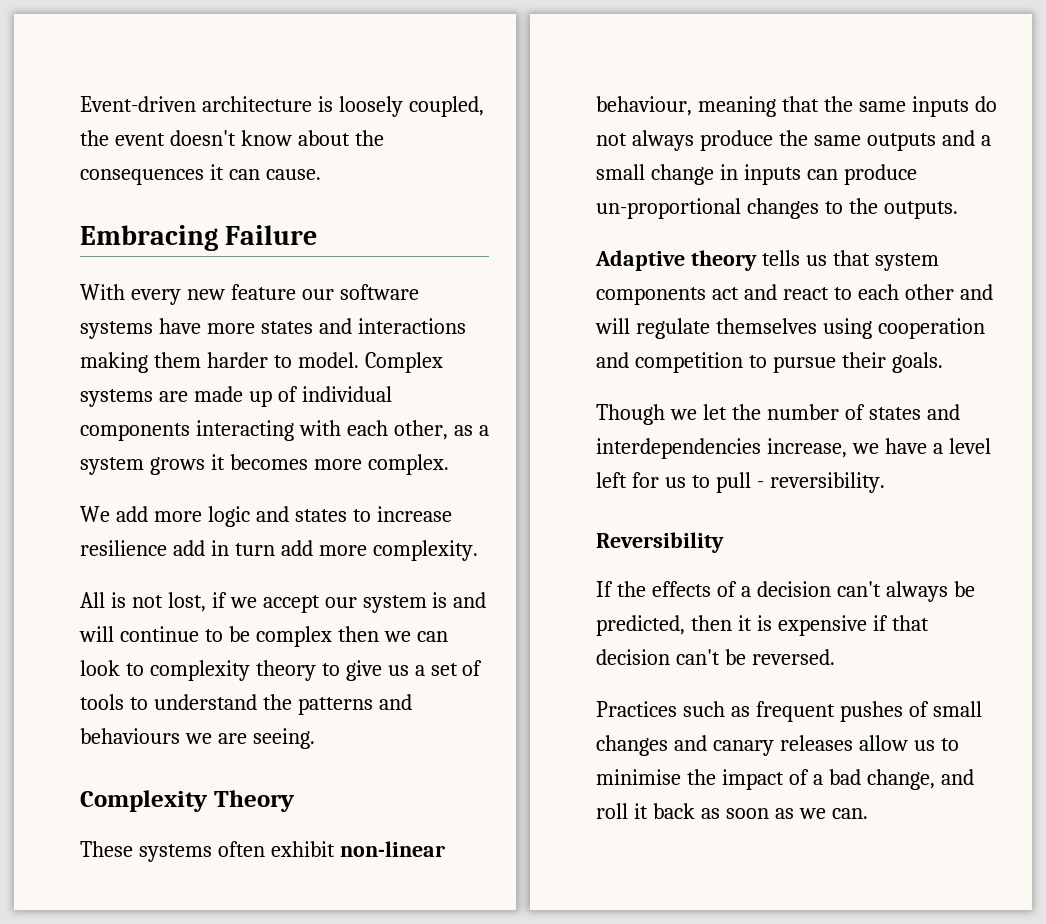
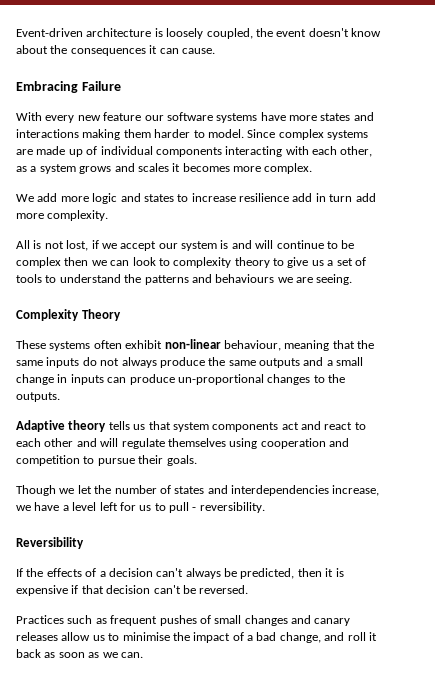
- Complex systems are made up of individual components interacting with each other, as a system grows it becomes more complex.
+ Since complex systems are made up of individual components interacting with each other, as a system grows and scales it becomes more complex.

